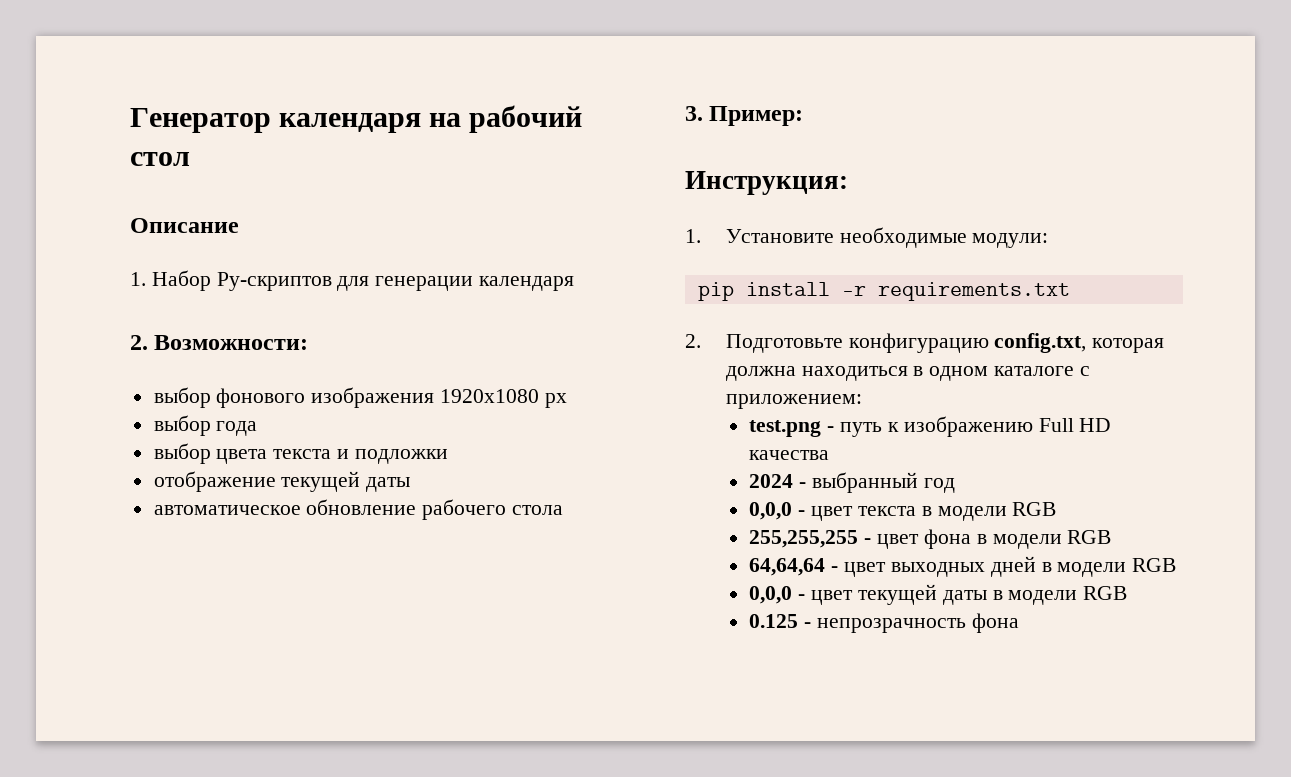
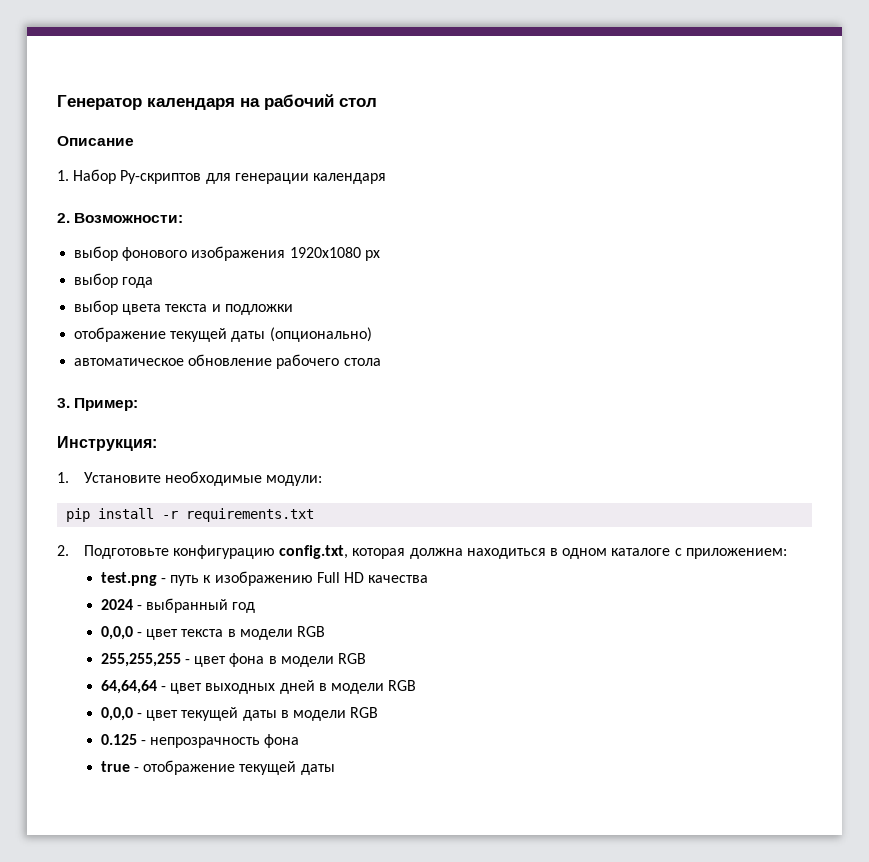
- отображение текущей даты
+ отображение текущей даты (опционально)
+ true - отображение текущей даты

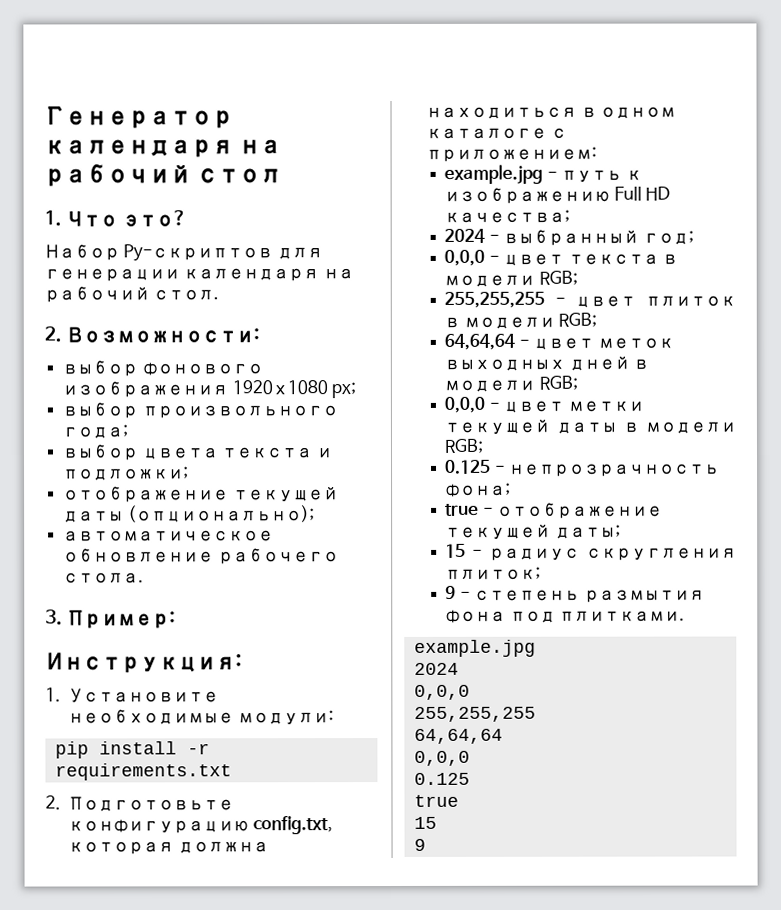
- Описание
- 1. Набор Py-скриптов для генерации календаря
+ 1. Что это?
+ Набор Py-скриптов для генерации календаря на рабочий стол.
- выбор фонового изображения 1920х1080 px
- выбор года
+ выбор фонового изображения 1920х1080 px;
+ выбор произвольного года;
- выбор цвета текста и подложки
- отображение текущей даты (опционально)
+ выбор цвета текста и подложки;
+ отображение текущей даты (опционально);
- автоматическое обновление рабочего стола
+ автоматическое обновление рабочего стола.
- test.png - путь к изображению Full HD качества
+ example.jpg - путь к изображению Full HD качества;
- 2024 - выбранный год
+ 2024 - выбранный год;
- 0,0,0 - цвет текста в модели RGB
+ 0,0,0 - цвет текста в модели RGB;
- 255,255,255 - цвет фона в модели RGB
+ 255,255,255 - цвет плиток в модели RGB;
- 64,64,64 - цвет выходных дней в модели RGB
- 0,0,0 - цвет текущей даты в модели RGB
+ 64,64,64 - цвет меток выходных дней в модели RGB;
+ 0,0,0 - цвет метки текущей даты в модели RGB;
- 0.125 - непрозрачность фона
+ 0.125 - непрозрачность фона;
- true - отображение текущей даты
+ true - отображение текущей даты;
+ 15 - радиус скругления плиток;
+ 9 - степень размытия фона под плитками.
+ example.jpg
+ 2024
+ 0,0,0
+ 255,255,255
+ 64,64,64
+ 0,0,0
+ 0.125
+ true
+ 15
+ 9

